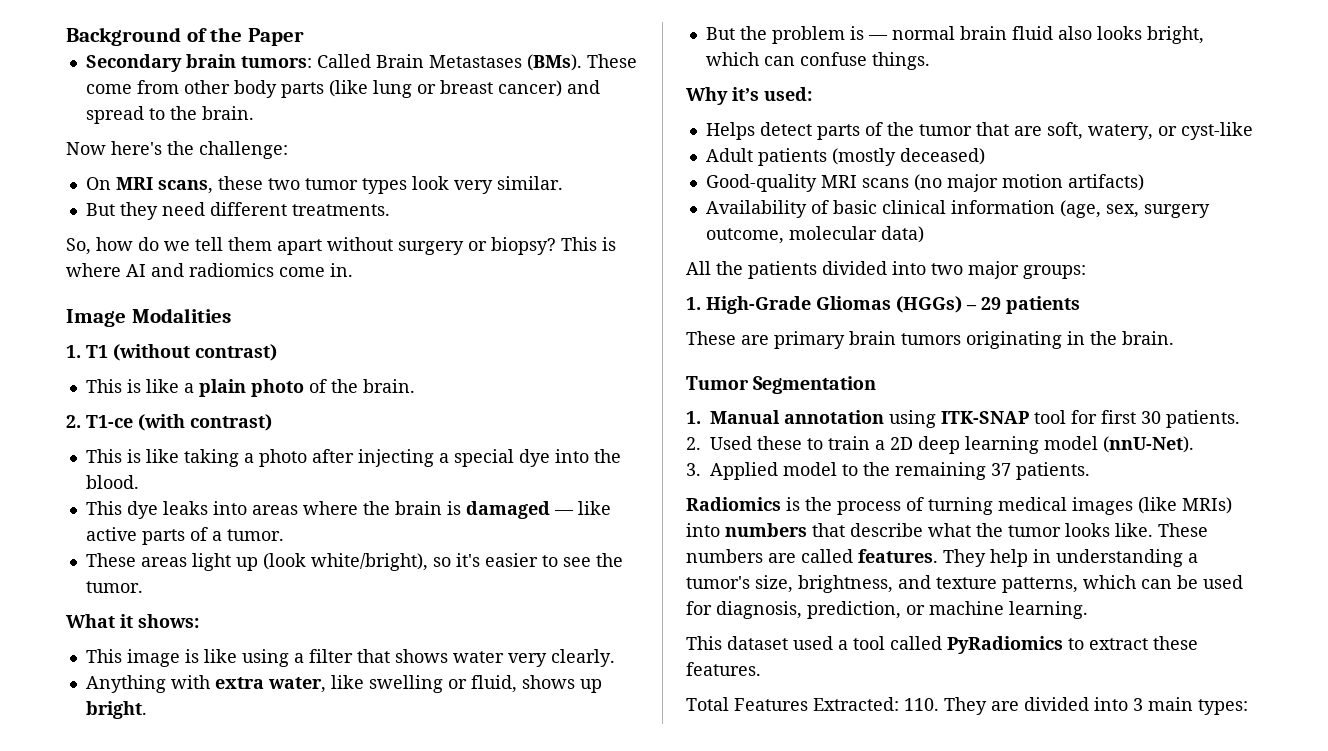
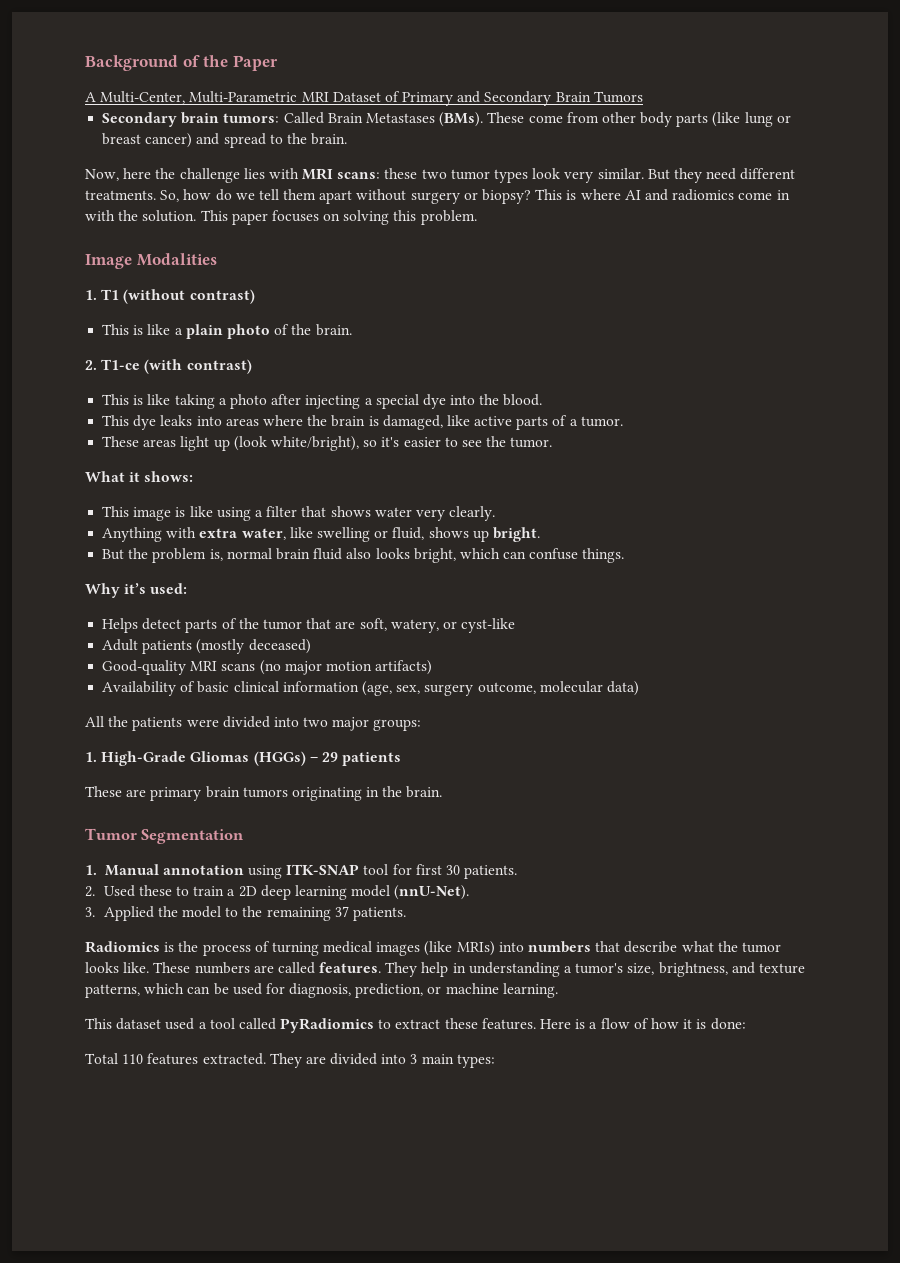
+ A Multi-Center, Multi-Parametric MRI Dataset of Primary and Secondary Brain Tumors
- Now here's the challenge:
- On MRI scans, these two tumor types look very similar.
- But they need different treatments.
- So, how do we tell them apart without surgery or biopsy?
+ Now, here the challenge lies with MRI scans: these two tumor types look very similar. But they need different treatments. So, how do we tell them apart without surgery or biopsy?
- This is where AI and radiomics come in.
+ This is where AI and radiomics come in with the solution. This paper focuses on solving this problem.
- This dye leaks into areas where the brain is damaged — like active parts of a tumor.
+ This dye leaks into areas where the brain is damaged, like active parts of a tumor.
- But the problem is — normal brain fluid also looks bright, which can confuse things.
+ But the problem is, normal brain fluid also looks bright, which can confuse things.
- All the patients divided into two major groups:
+ All the patients were divided into two major groups:
- 3. Applied model to the remaining 37 patients.
+ 3. Applied the model to the remaining 37 patients.
- This dataset used a tool called PyRadiomics to extract these features.
- Total Features Extracted: 110. They are divided into 3 main types:
+ This dataset used a tool called PyRadiomics to extract these features. Here is a flow of how it is done:
+ Total 110 features extracted. They are divided into 3 main types:

